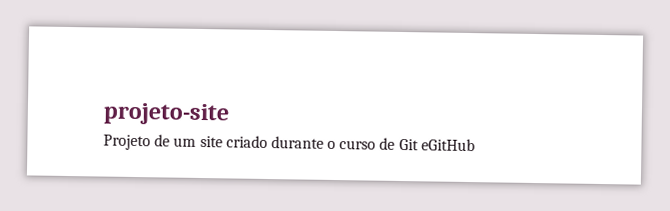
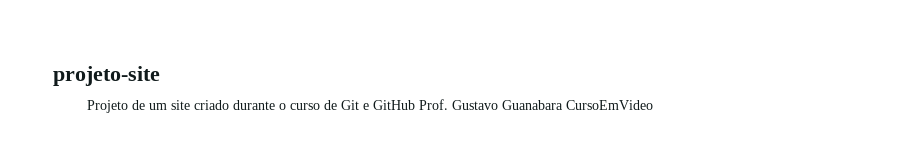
- Projeto de um site criado durante o curso de Git eGitHub
+ Projeto de um site criado durante o curso de Git e GitHub Prof. Gustavo Guanabara CursoEmVideo

